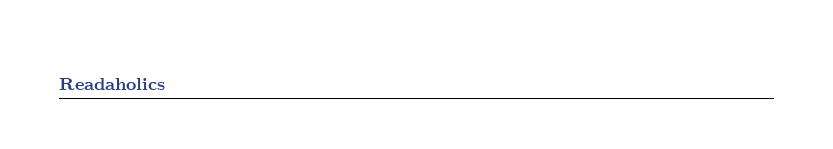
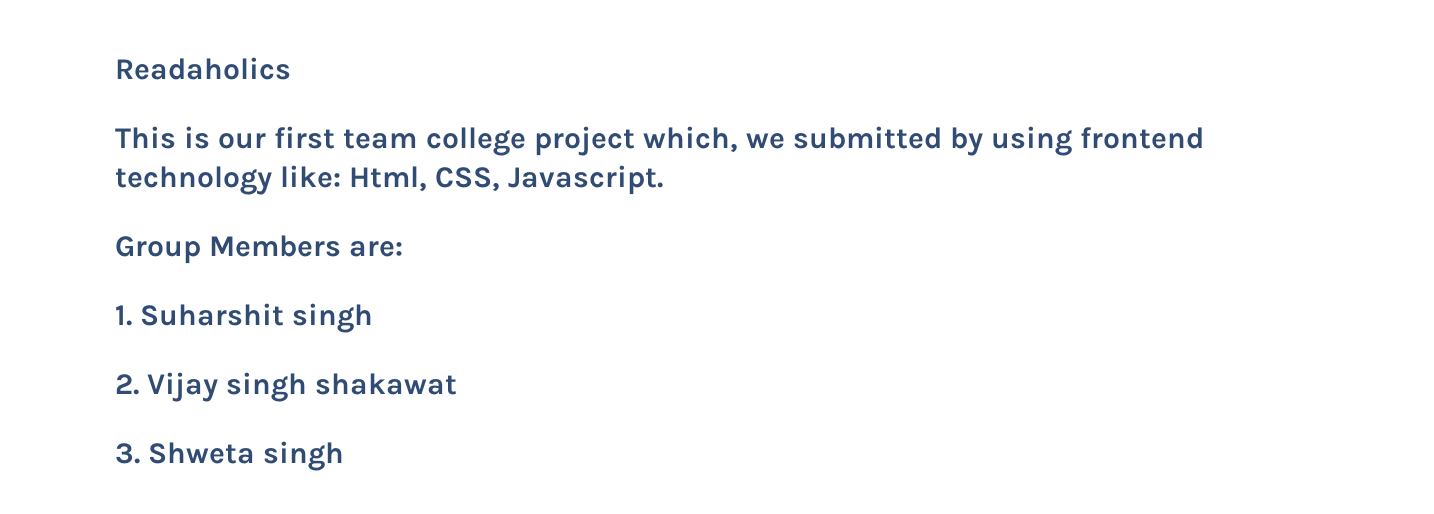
+ This is our first team college project which, we submitted by using frontend technology like: Html, CSS, Javascript.
+ Group Members are:
+ 1. Suharshit singh
+ 2. Vijay singh shakawat
+ 3. Shweta singh

